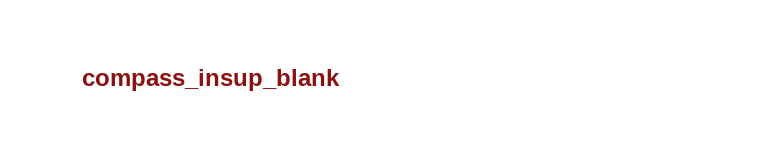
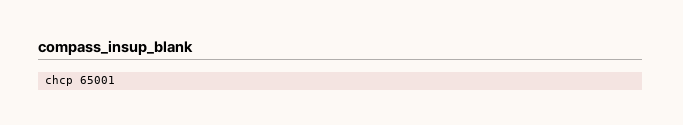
+ chcp 65001

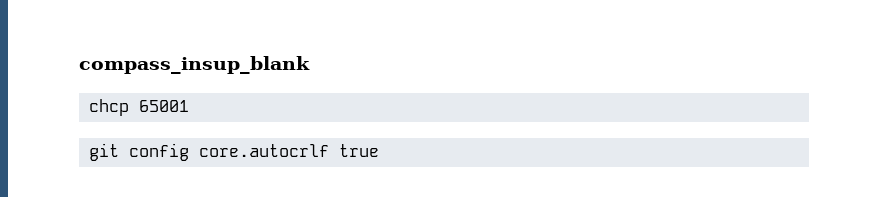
+ git config core.autocrlf true

